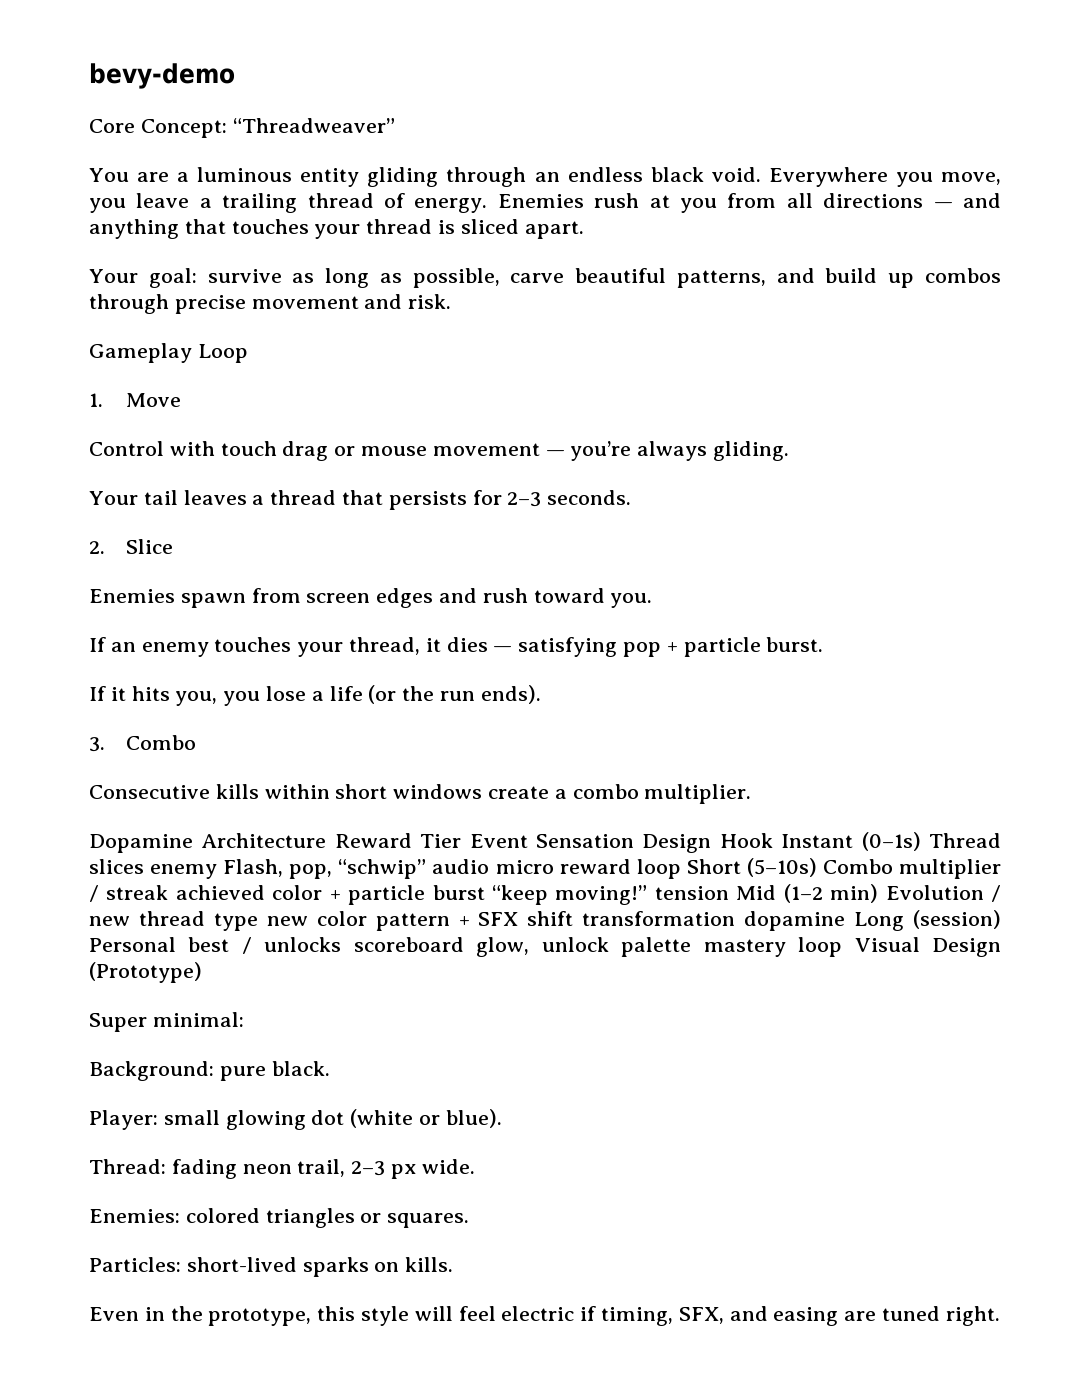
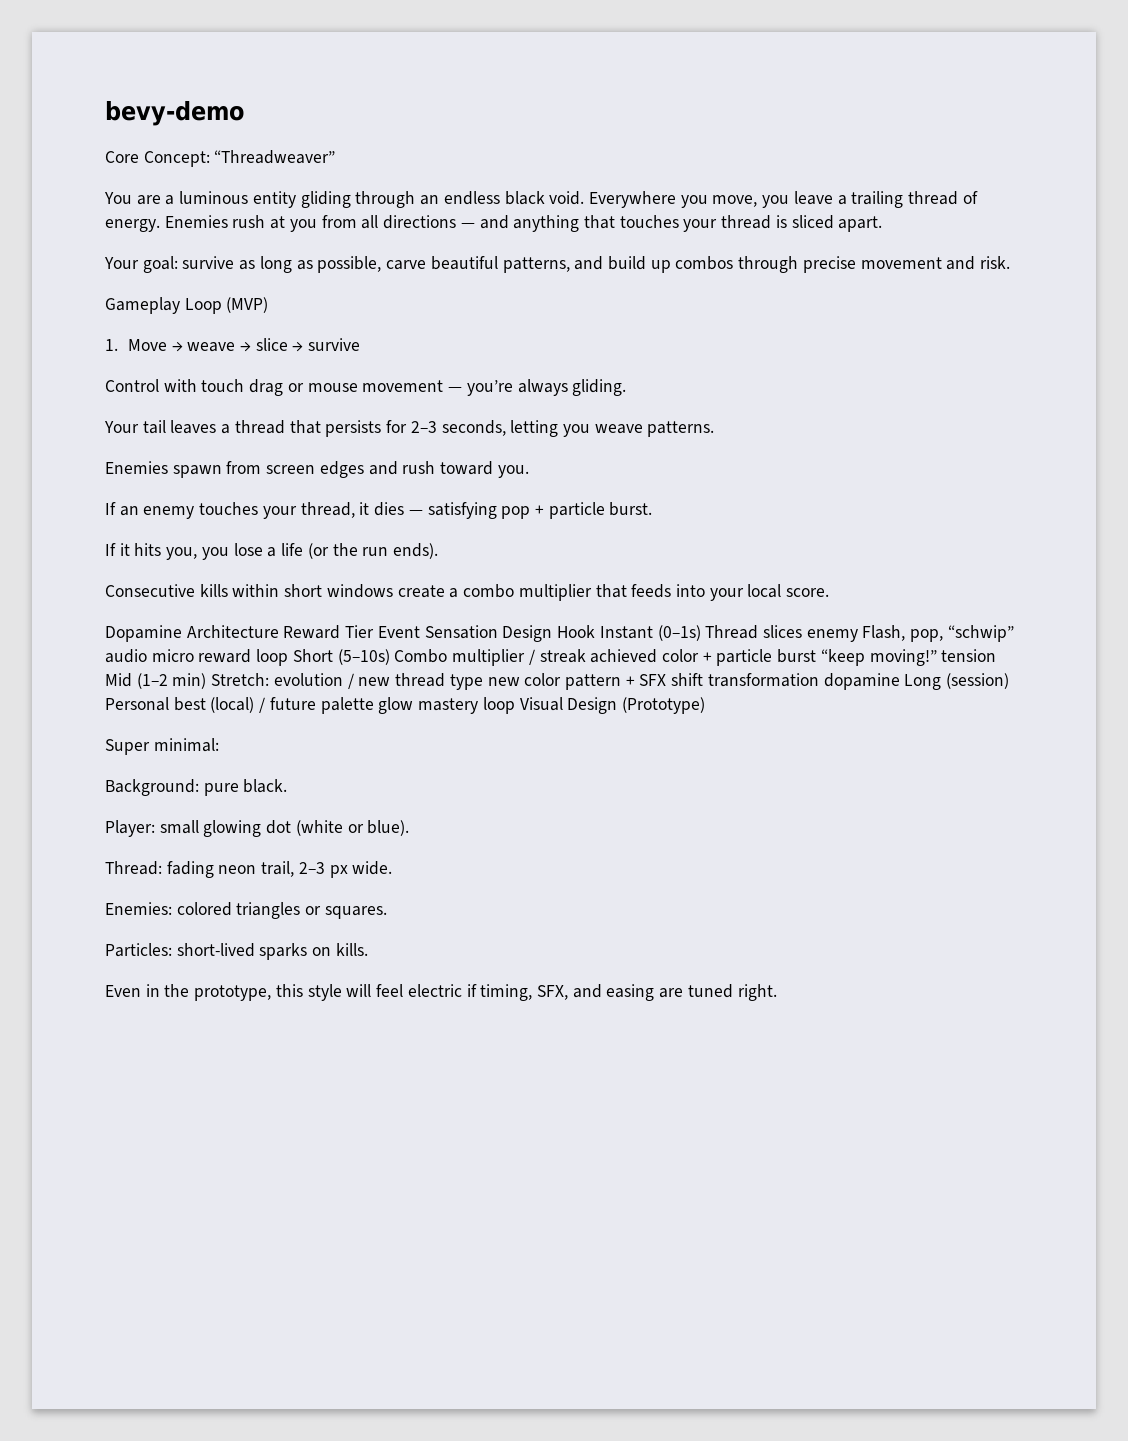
- Gameplay Loop
+ Gameplay Loop (MVP)
- 1. Move
+ 1. Move → weave → slice → survive
- Your tail leaves a thread that persists for 2–3 seconds.
- 2. Slice
+ Your tail leaves a thread that persists for 2–3 seconds, letting you weave patterns.
- 3. Combo
- Consecutive kills within short windows create a combo multiplier.
+ Consecutive kills within short windows create a combo multiplier that feeds into your local score.
- Dopamine Architecture Reward Tier Event Sensation Design Hook Instant (0–1s) Thread slices enemy Flash, pop, “schwip” audio micro reward loop Short (5–10s) Combo multiplier / streak achieved color + particle burst “keep moving!” tension Mid (1–2 min) Evolution / new thread type new color pattern + SFX shift transformation dopamine Long (session) Personal best / unlocks scoreboard glow, unlock palette mastery loop Visual Design (Prototype)
+ Dopamine Architecture Reward Tier Event Sensation Design Hook Instant (0–1s) Thread slices enemy Flash, pop, “schwip” audio micro reward loop Short (5–10s) Combo multiplier / streak achieved color + particle burst “keep moving!” tension Mid (1–2 min) Stretch: evolution / new thread type new color pattern + SFX shift transformation dopamine Long (session) Personal best (local) / future palette glow mastery loop Visual Design (Prototype)

